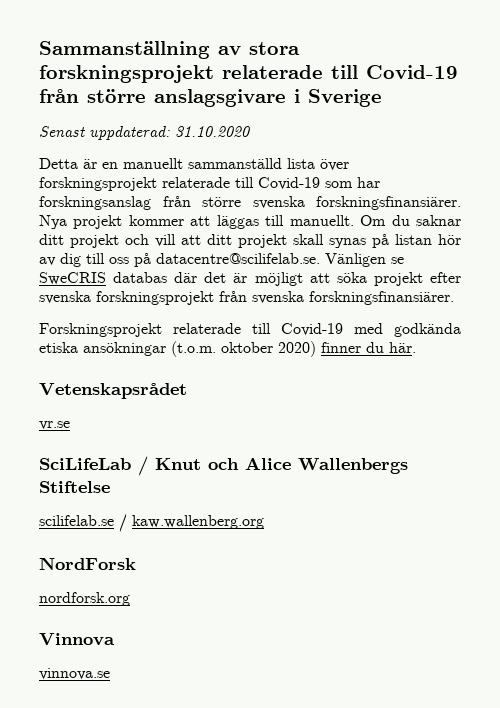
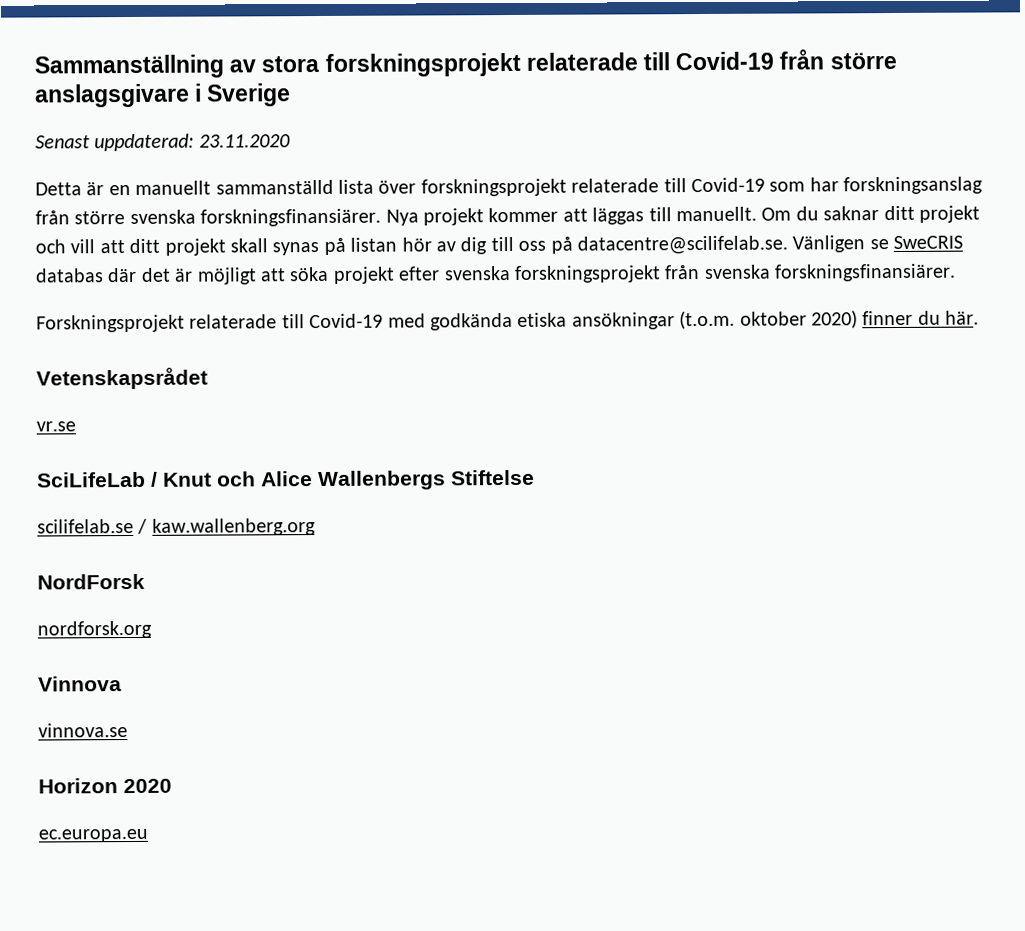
- Senast uppdaterad: 31.10.2020
+ Senast uppdaterad: 23.11.2020
+ Horizon 2020
+ ec.europa.eu

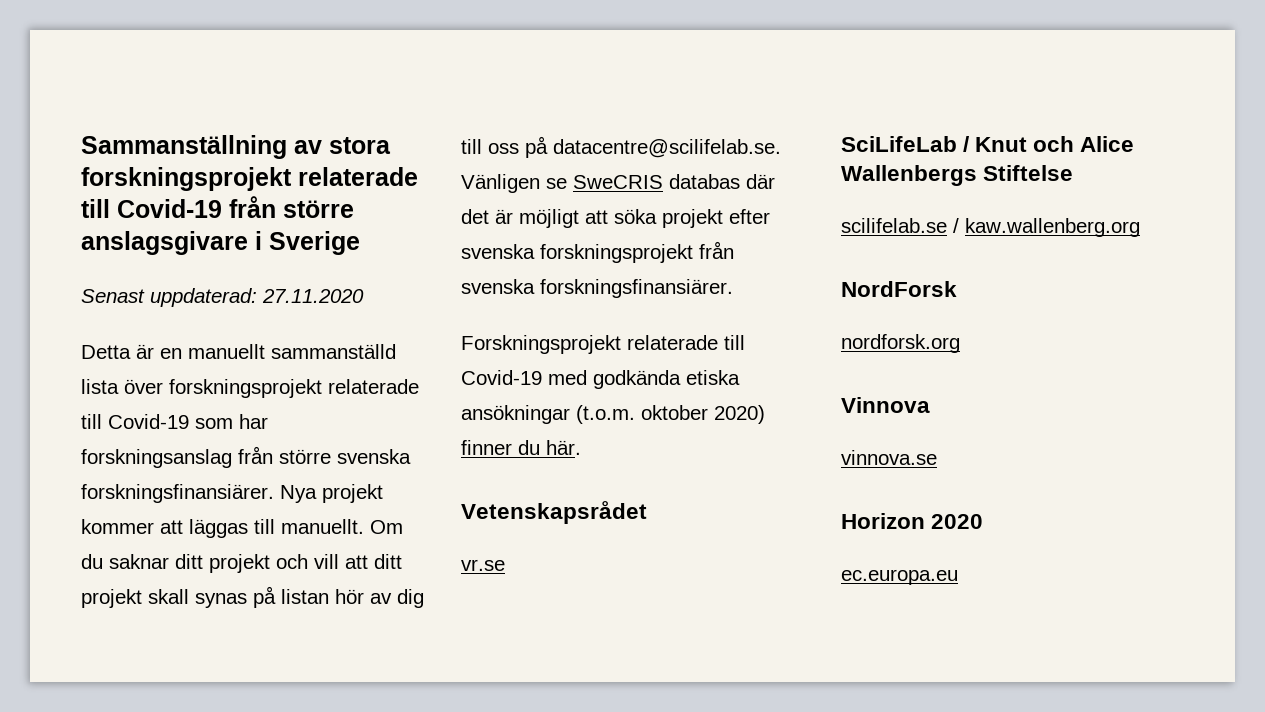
- Senast uppdaterad: 23.11.2020
+ Senast uppdaterad: 27.11.2020

